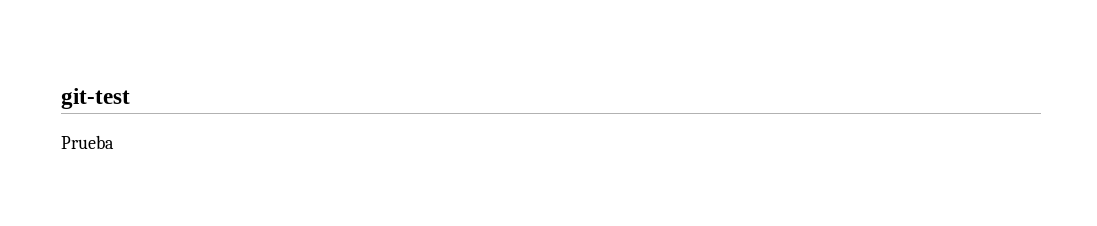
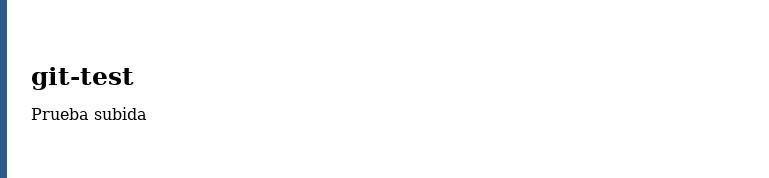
- Prueba
+ Prueba subida

